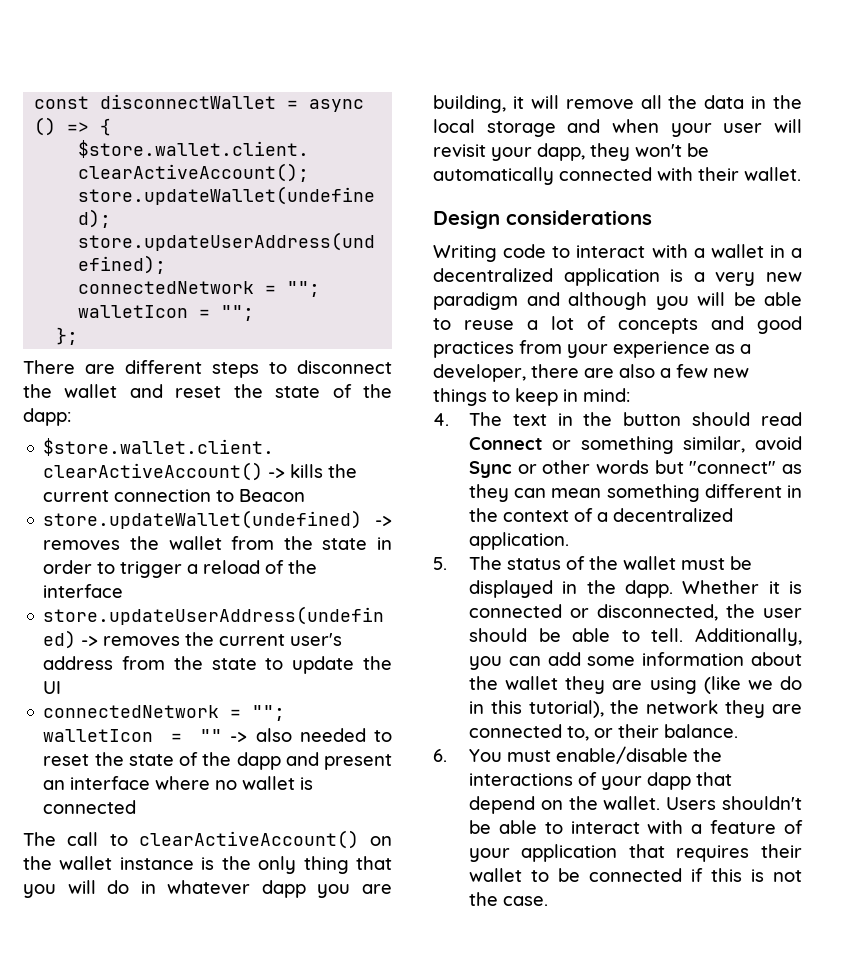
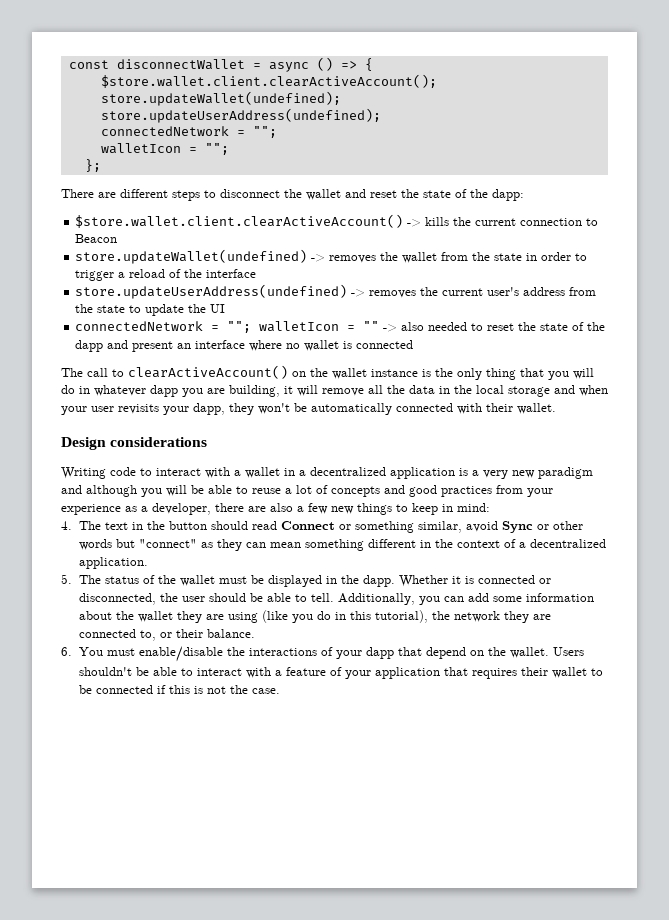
- The call to clearActiveAccount() on the wallet instance is the only thing that you will do in whatever dapp you are building, it will remove all the data in the local storage and when your user will revisit your dapp, they won't be automatically connected with their wallet.
+ The call to clearActiveAccount() on the wallet instance is the only thing that you will do in whatever dapp you are building, it will remove all the data in the local storage and when your user revisits your dapp, they won't be automatically connected with their wallet.
- Additionally, you can add some information about the wallet they are using (like we do in this tutorial), the network they are connected to, or their balance.
+ Additionally, you can add some information about the wallet they are using (like you do in this tutorial), the network they are connected to, or their balance.

